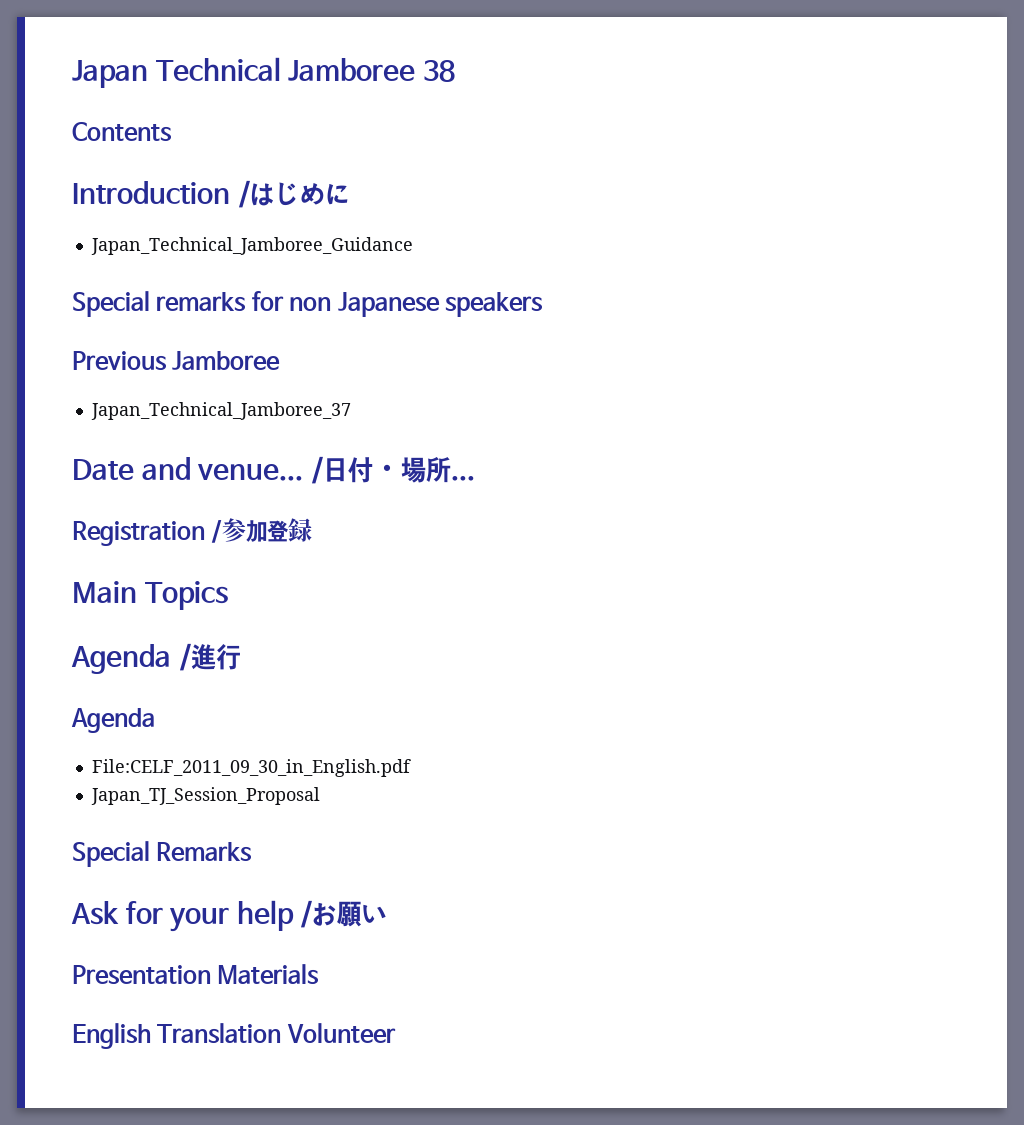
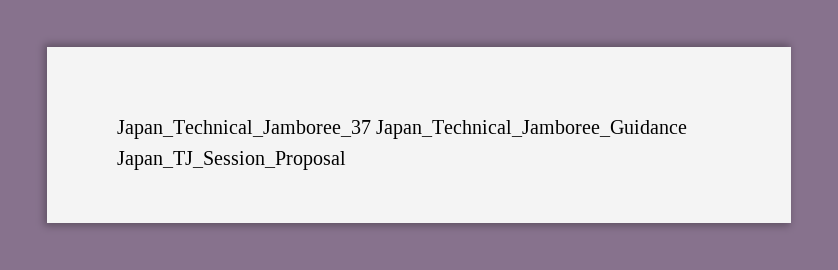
- Japan Technical Jamboree 38
- Contents
- Introduction /はじめに
- Japan_Technical_Jamboree_Guidance
- Special remarks for non Japanese speakers
- Previous Jamboree
- Japan_Technical_Jamboree_37
- Date and venue... /日付・場所...
- Registration /参加登録
- Main Topics
- Agenda /進行
- Agenda
- File:CELF_2011_09_30_in_English.pdf
- Japan_TJ_Session_Proposal
- Special Remarks
- Ask for your help /お願い
- Presentation Materials
- English Translation Volunteer
+ Japan_Technical_Jamboree_37 Japan_Technical_Jamboree_Guidance Japan_TJ_Session_Proposal

